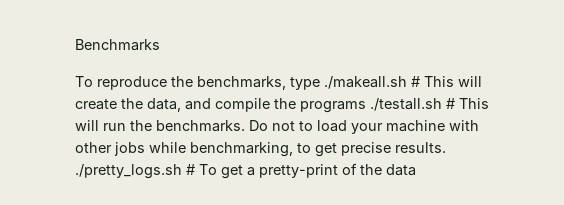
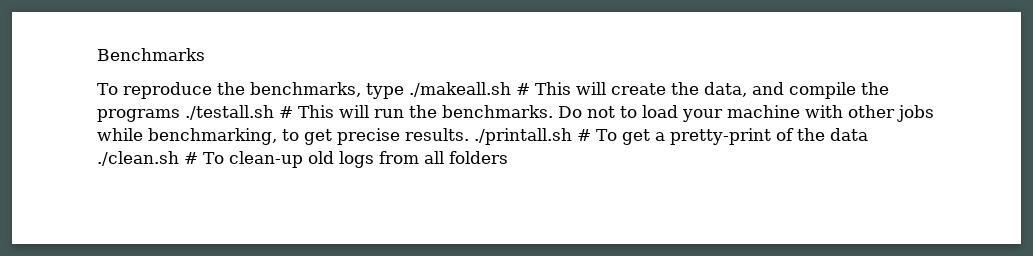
- Do not to load your machine with other jobs while benchmarking, to get precise results. ./pretty_logs.sh # To get a pretty-print of the data
+ Do not to load your machine with other jobs while benchmarking, to get precise results. ./printall.sh # To get a pretty-print of the data ./clean.sh # To clean-up old logs from all folders

